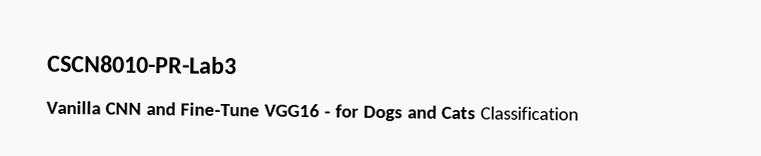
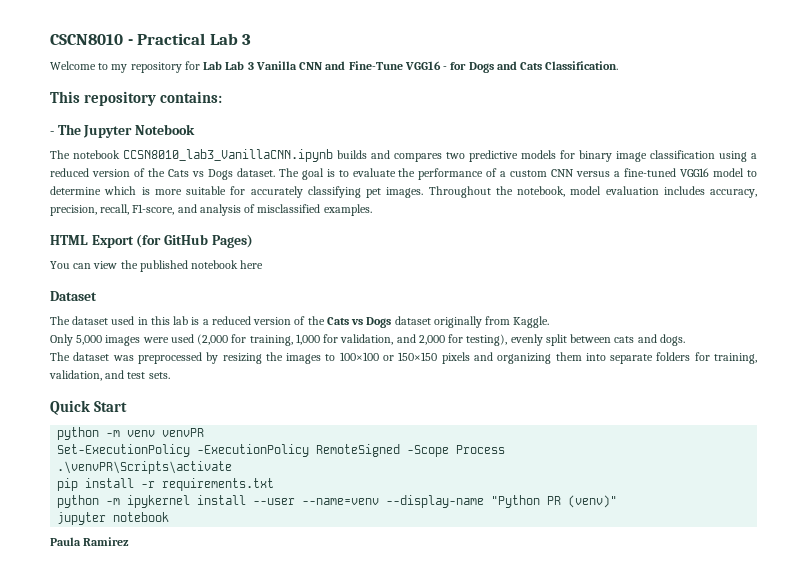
- CSCN8010-PR-Lab3
- Vanilla CNN and Fine-Tune VGG16 - for Dogs and Cats Classification
+ CSCN8010 - Practical Lab 3
+ Welcome to my repository for Lab Lab 3 Vanilla CNN and Fine-Tune VGG16 - for Dogs and Cats Classification.
+ This repository contains:
+ - The Jupyter Notebook
+ The notebook CCSN8010_lab3_VanillaCNN.ipynb builds and compares two predictive models for binary image classification using a reduced version of the Cats vs Dogs dataset. The goal is to evaluate the performance of a custom CNN versus a fine-tuned VGG16 model to determine which is more suitable for accurately classifying pet images. Throughout the notebook, model evaluation includes accuracy, precision, recall, F1-score, and analysis of misclassified examples.
+ HTML Export (for GitHub Pages)
+ You can view the published notebook here
+ Dataset
+ The dataset used in this lab is a reduced version of the Cats vs Dogs dataset originally from Kaggle.
+ Only 5,000 images were used (2,000 for training, 1,000 for validation, and 2,000 for testing), evenly split between cats and dogs.
+ The dataset was preprocessed by resizing the images to 100×100 or 150×150 pixels and organizing them into separate folders for training, validation, and test sets.
+ Quick Start
+ python -m venv venvPR
+ Set-ExecutionPolicy -ExecutionPolicy RemoteSigned -Scope Process
+ .\venvPR\Scripts\activate
+ pip install -r requirements.txt
+ python -m ipykernel install --user --name=venv --display-name "Python PR (venv)"
+ jupyter notebook
+ Paula Ramirez

